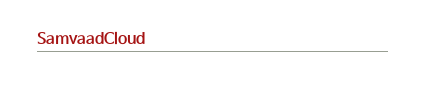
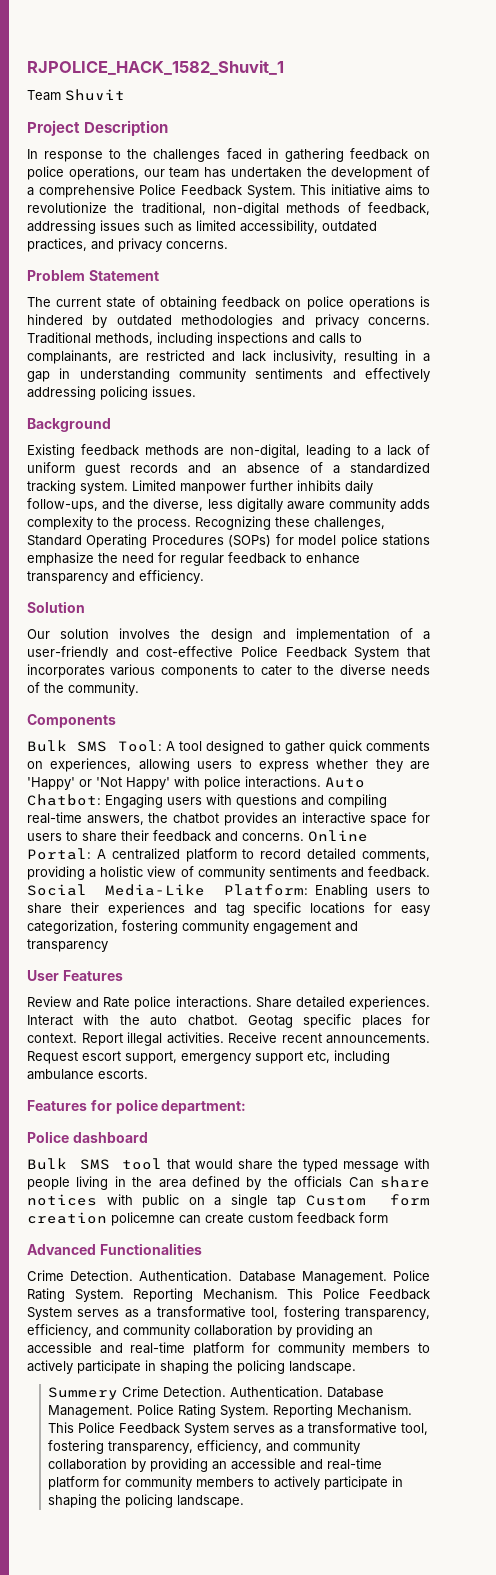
- SamvaadCloud
+ RJPOLICE_HACK_1582_Shuvit_1
+ Team Shuvit
+ Project Description
+ In response to the challenges faced in gathering feedback on police operations, our team has undertaken the development of a comprehensive Police Feedback System. This initiative aims to revolutionize the traditional, non-digital methods of feedback, addressing issues such as limited accessibility, outdated practices, and privacy concerns.
+ Problem Statement
+ The current state of obtaining feedback on police operations is hindered by outdated methodologies and privacy concerns. Traditional methods, including inspections and calls to complainants, are restricted and lack inclusivity, resulting in a gap in understanding community sentiments and effectively addressing policing issues.
+ Background
+ Existing feedback methods are non-digital, leading to a lack of uniform guest records and an absence of a standardized tracking system. Limited manpower further inhibits daily follow-ups, and the diverse, less digitally aware community adds complexity to the process. Recognizing these challenges, Standard Operating Procedures (SOPs) for model police stations emphasize the need for regular feedback to enhance transparency and efficiency.
+ Solution
+ Our solution involves the design and implementation of a user-friendly and cost-effective Police Feedback System that incorporates various components to cater to the diverse needs of the community.
+ Components
+ Bulk SMS Tool: A tool designed to gather quick comments on experiences, allowing users to express whether they are 'Happy' or 'Not Happy' with police interactions. Auto Chatbot: Engaging users with questions and compiling real-time answers, the chatbot provides an interactive space for users to share their feedback and concerns. Online Portal: A centralized platform to record detailed comments, providing a holistic view of community sentiments and feedback. Social Media-Like Platform: Enabling users to share their experiences and tag specific locations for easy categorization, fostering community engagement and transparency
+ User Features
+ Review and Rate police interactions. Share detailed experiences. Interact with the auto chatbot. Geotag specific places for context. Report illegal activities. Receive recent announcements. Request escort support, emergency support etc, including ambulance escorts.
+ Features for police department:
+ Police dashboard
+ Bulk SMS tool that would share the typed message with people living in the area defined by the officials Can share notices with public on a single tap Custom form creation policemne can create custom feedback form
+ Advanced Functionalities
+ Crime Detection. Authentication. Database Management. Police Rating System. Reporting Mechanism. This Police Feedback System serves as a transformative tool, fostering transparency, efficiency, and community collaboration by providing an accessible and real-time platform for community members to actively participate in shaping the policing landscape.
+ Summery Crime Detection. Authentication. Database Management. Police Rating System. Reporting Mechanism. This Police Feedback System serves as a transformative tool, fostering transparency, efficiency, and community collaboration by providing an accessible and real-time platform for community members to actively participate in shaping the policing landscape.

